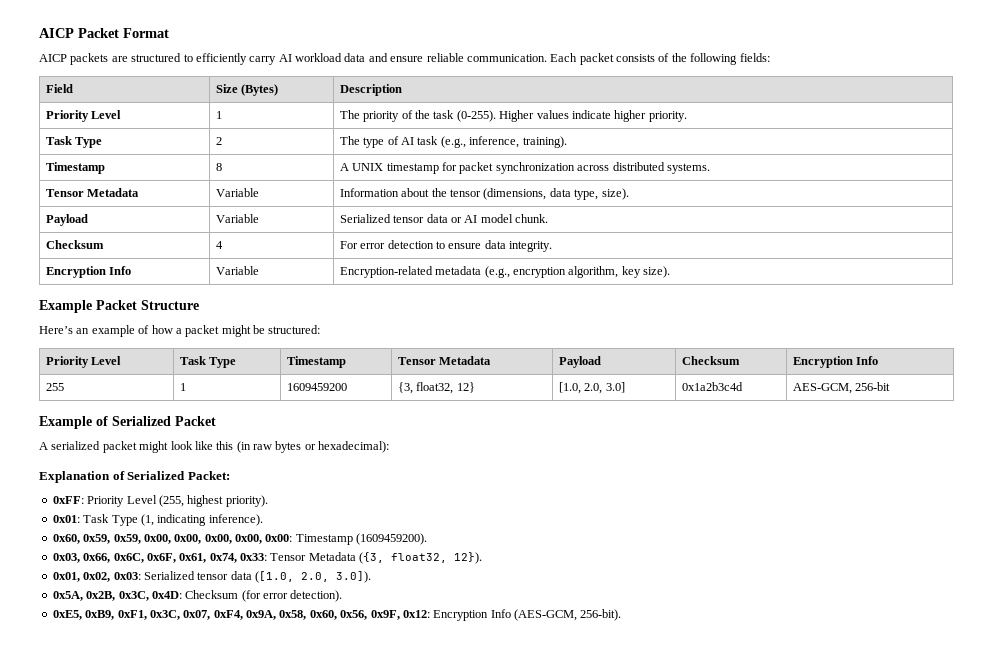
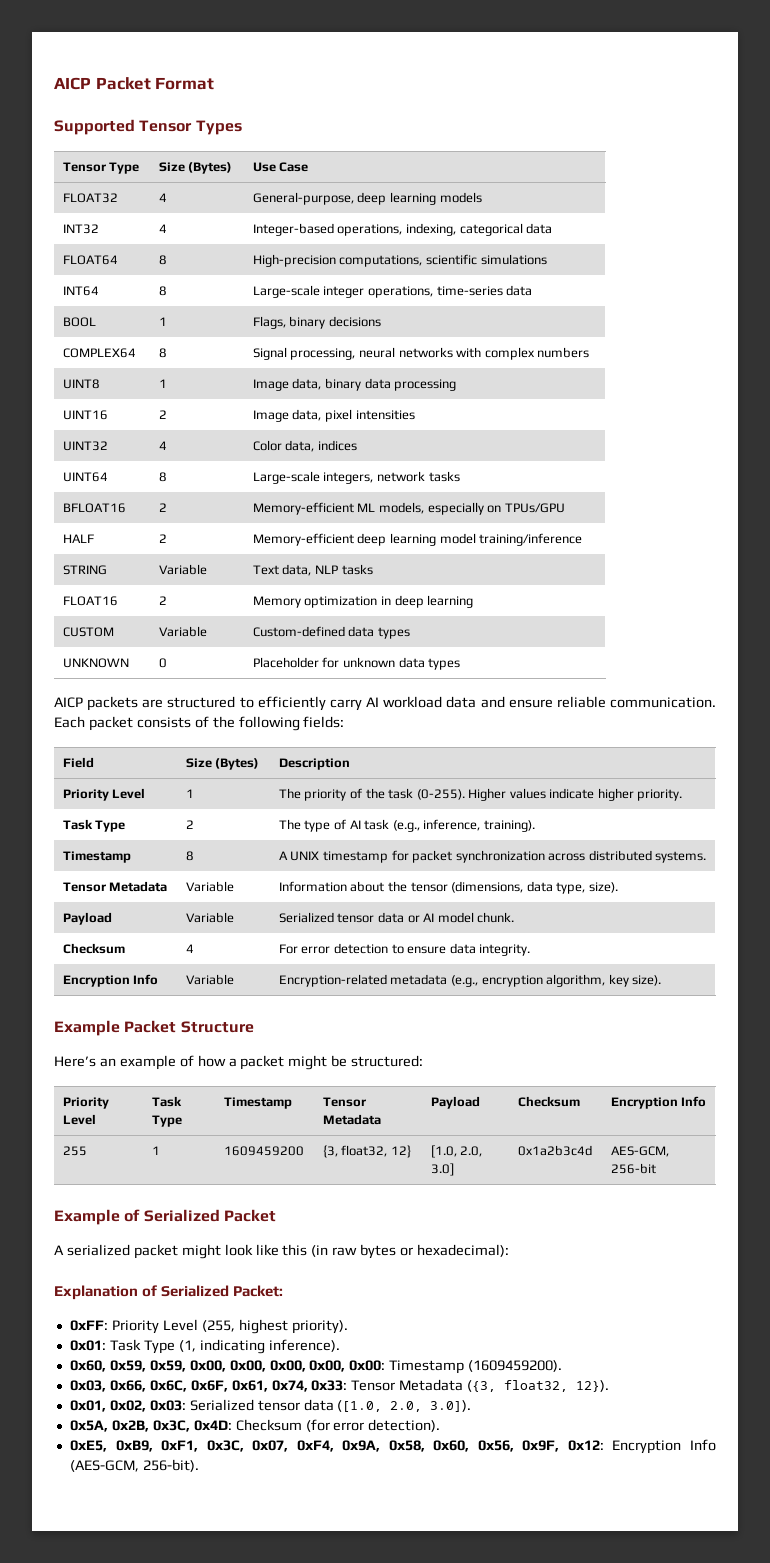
+ Supported Tensor Types
+ Tensor Type | Size (Bytes) | Use Case
+ FLOAT32 | 4 | General-purpose, deep learning models
+ INT32 | 4 | Integer-based operations, indexing, categorical data
+ FLOAT64 | 8 | High-precision computations, scientific simulations
+ INT64 | 8 | Large-scale integer operations, time-series data
+ BOOL | 1 | Flags, binary decisions
+ COMPLEX64 | 8 | Signal processing, neural networks with complex numbers
+ UINT8 | 1 | Image data, binary data processing
+ UINT16 | 2 | Image data, pixel intensities
+ UINT32 | 4 | Color data, indices
+ UINT64 | 8 | Large-scale integers, network tasks
+ BFLOAT16 | 2 | Memory-efficient ML models, especially on TPUs/GPU
+ HALF | 2 | Memory-efficient deep learning model training/inference
+ STRING | Variable | Text data, NLP tasks
+ FLOAT16 | 2 | Memory optimization in deep learning
+ CUSTOM | Variable | Custom-defined data types
+ UNKNOWN | 0 | Placeholder for unknown data types

